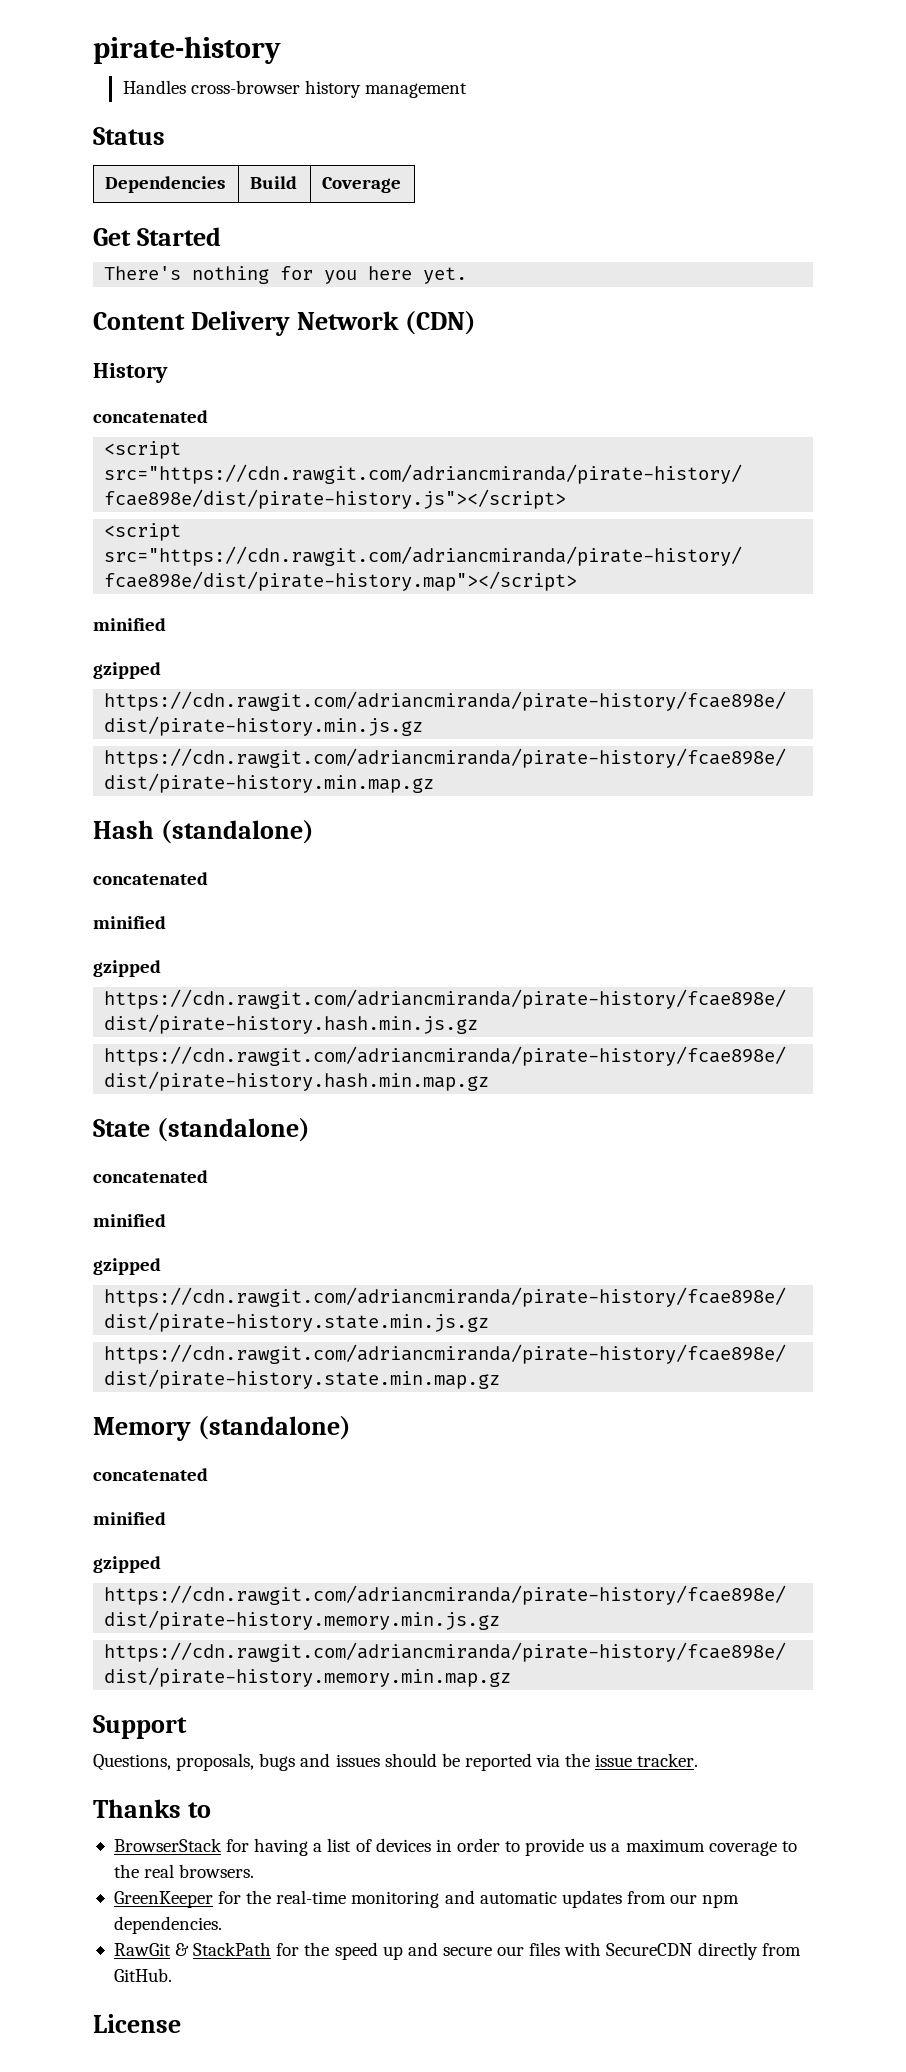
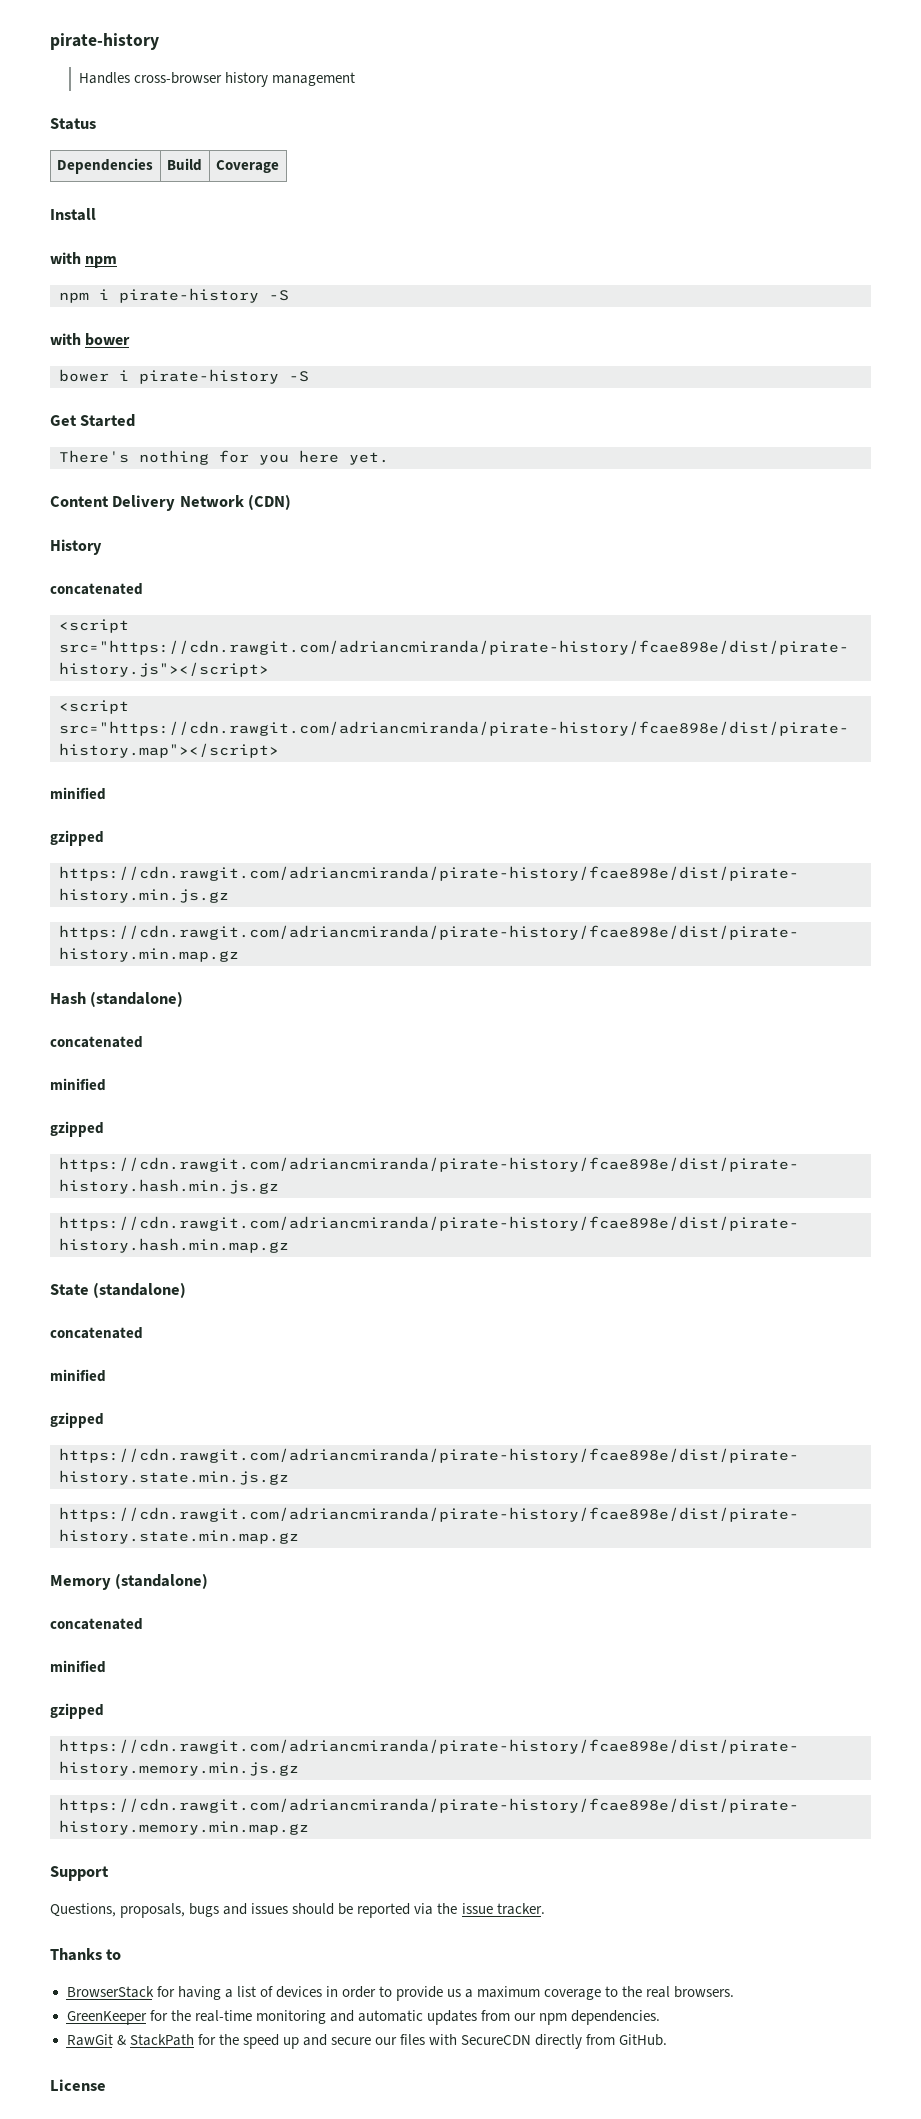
+ Install
+ with npm
+ npm i pirate-history -S
+ with bower
+ bower i pirate-history -S

